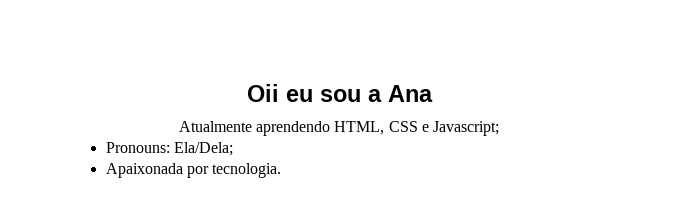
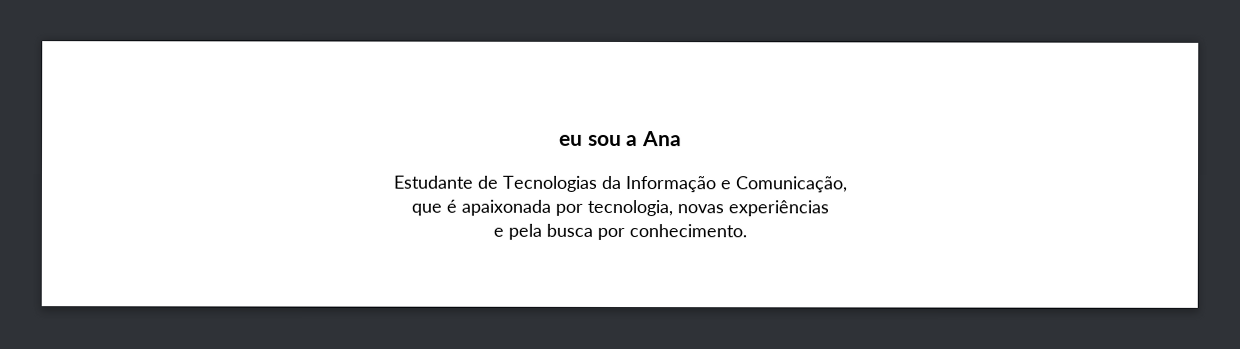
- Oii eu sou a Ana
+ eu sou a Ana
- Atualmente aprendendo HTML, CSS e Javascript;
- Pronouns: Ela/Dela;
- Apaixonada por tecnologia.
+ Estudante de Tecnologias da Informação e Comunicação,
+ que é apaixonada por tecnologia, novas experiências
+ e pela busca por conhecimento.

